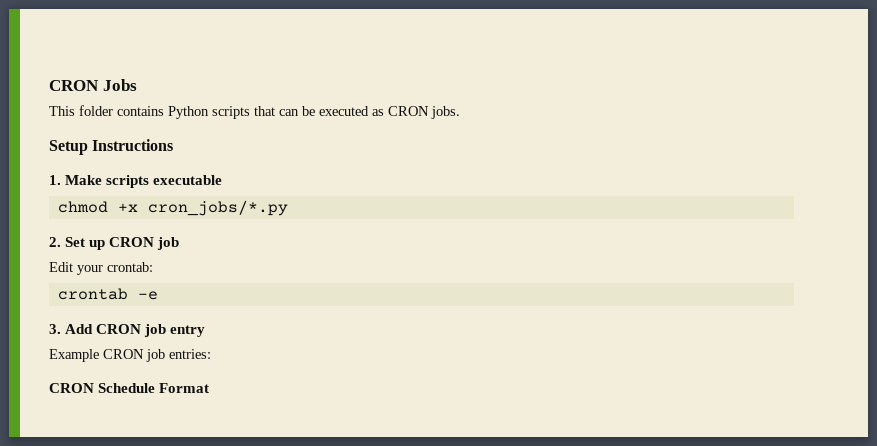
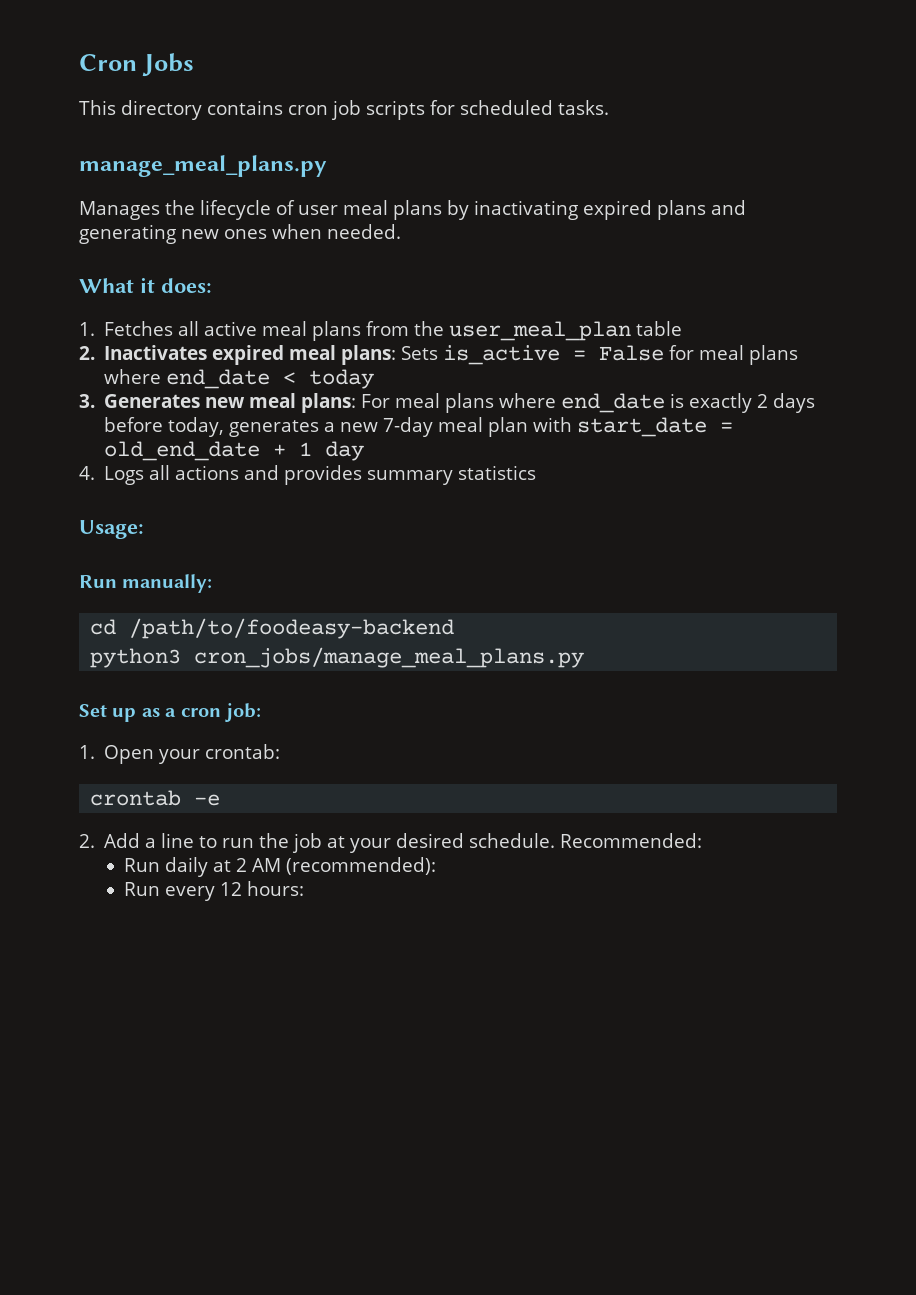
- CRON Jobs
+ Cron Jobs
- This folder contains Python scripts that can be executed as CRON jobs.
- Setup Instructions
- 1. Make scripts executable
- chmod +x cron_jobs/*.py
- 2. Set up CRON job
- Edit your crontab:
+ This directory contains cron job scripts for scheduled tasks.
+ manage_meal_plans.py
+ Manages the lifecycle of user meal plans by inactivating expired plans and generating new ones when needed.
+ What it does:
+ 1. Fetches all active meal plans from the user_meal_plan table
+ 2. Inactivates expired meal plans: Sets is_active = False for meal plans where end_date < today
+ 3. Generates new meal plans: For meal plans where end_date is exactly 2 days before today, generates a new 7-day meal plan with start_date = old_end_date + 1 day
+ 4. Logs all actions and provides summary statistics
+ Usage:
+ Run manually:
+ cd /path/to/foodeasy-backend
+ python3 cron_jobs/manage_meal_plans.py
+ Set up as a cron job:
+ 1. Open your crontab:
  crontab -e
- 3. Add CRON job entry
- Example CRON job entries:
- CRON Schedule Format
+ 2. Add a line to run the job at your desired schedule. Recommended:
+ Run daily at 2 AM (recommended):
+ Run every 12 hours:

